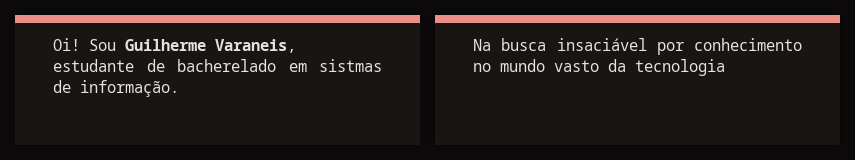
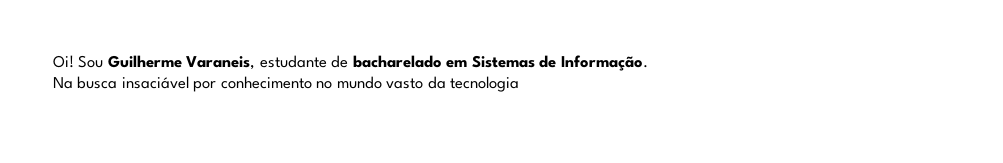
- Sou Guilherme Varaneis, estudante de bacherelado em sistmas de informação.
+ Sou Guilherme Varaneis, estudante de bacharelado em Sistemas de Informação.

